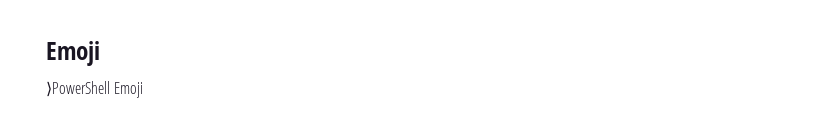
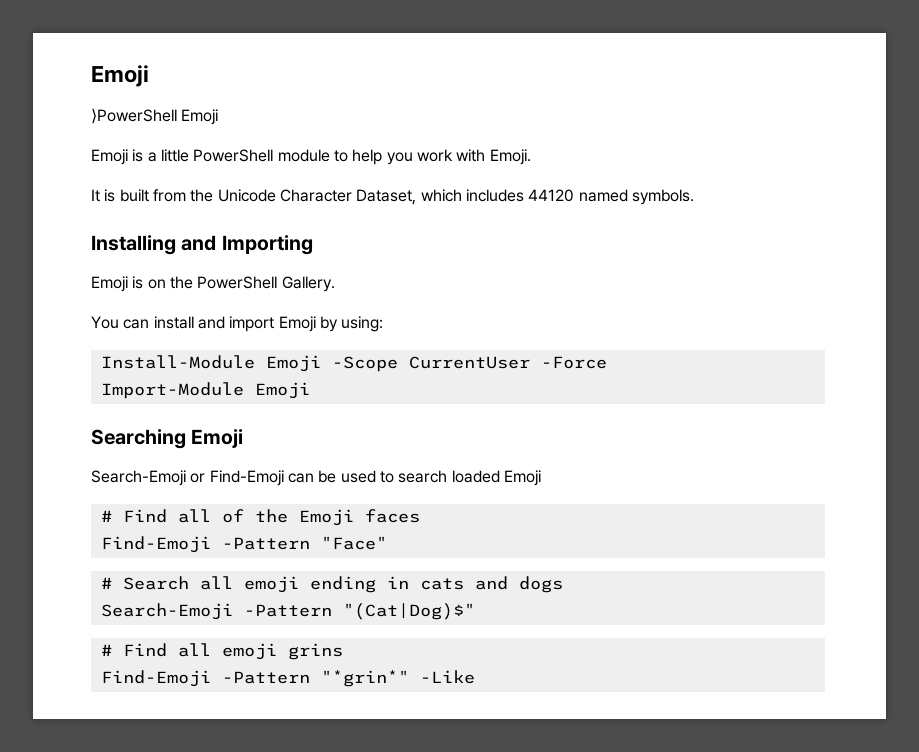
+ Emoji is a little PowerShell module to help you work with Emoji.
+ It is built from the Unicode Character Dataset, which includes 44120 named symbols.
+ Installing and Importing
+ Emoji is on the PowerShell Gallery.
+ You can install and import Emoji by using:
+ Install-Module Emoji -Scope CurrentUser -Force
+ Import-Module Emoji
+ Searching Emoji
+ Search-Emoji or Find-Emoji can be used to search loaded Emoji
+ # Find all of the Emoji faces
+ Find-Emoji -Pattern "Face"
+ # Search all emoji ending in cats and dogs
+ Search-Emoji -Pattern "(Cat|Dog)$"
+ # Find all emoji grins
+ Find-Emoji -Pattern "*grin*" -Like

